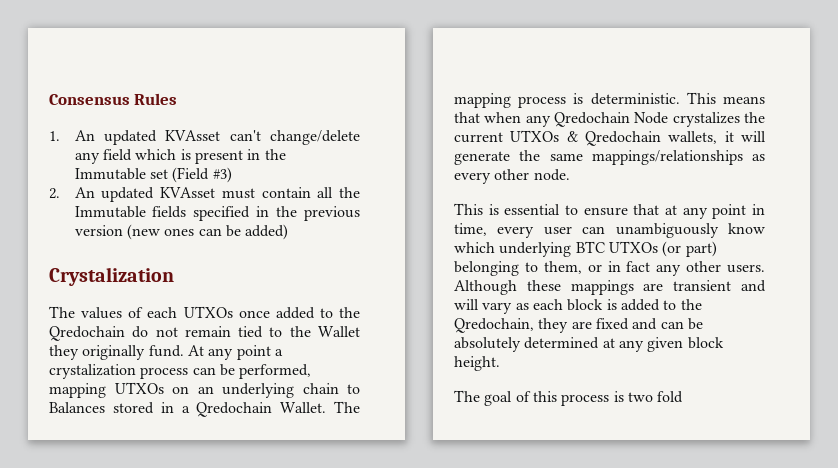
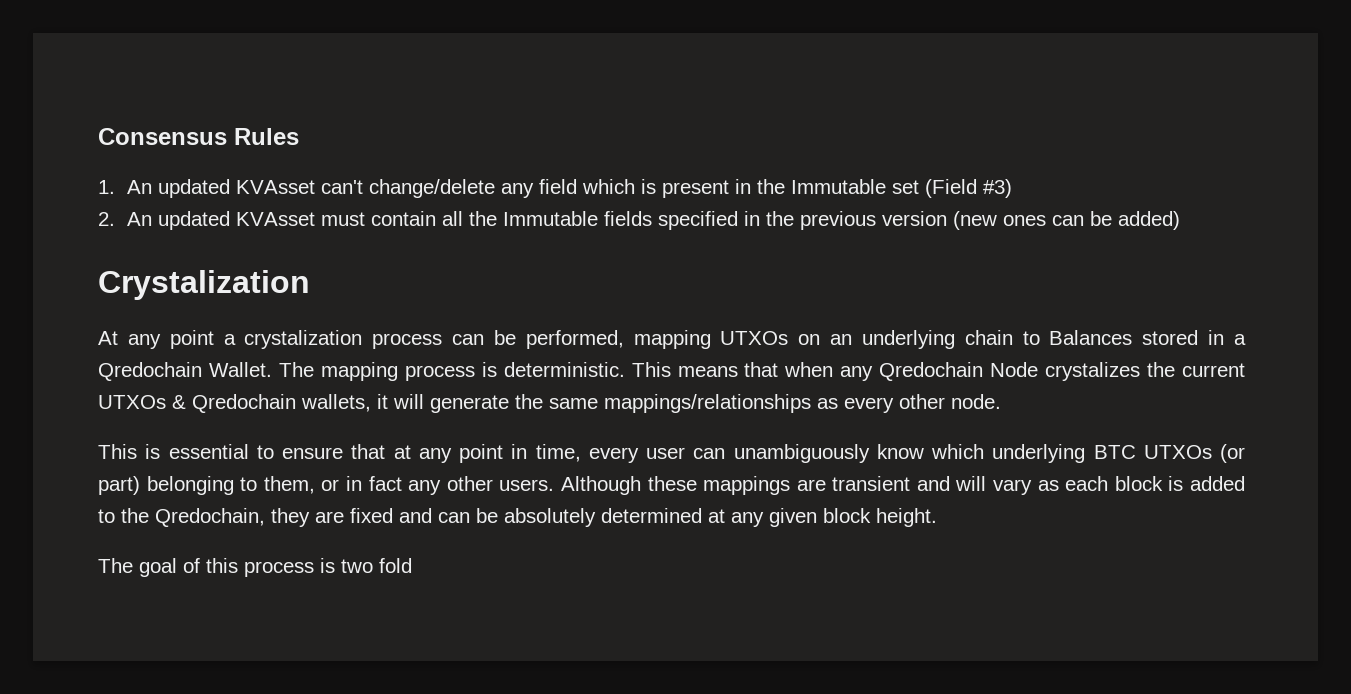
- The values of each UTXOs once added to the Qredochain do not remain tied to the Wallet they originally fund.

